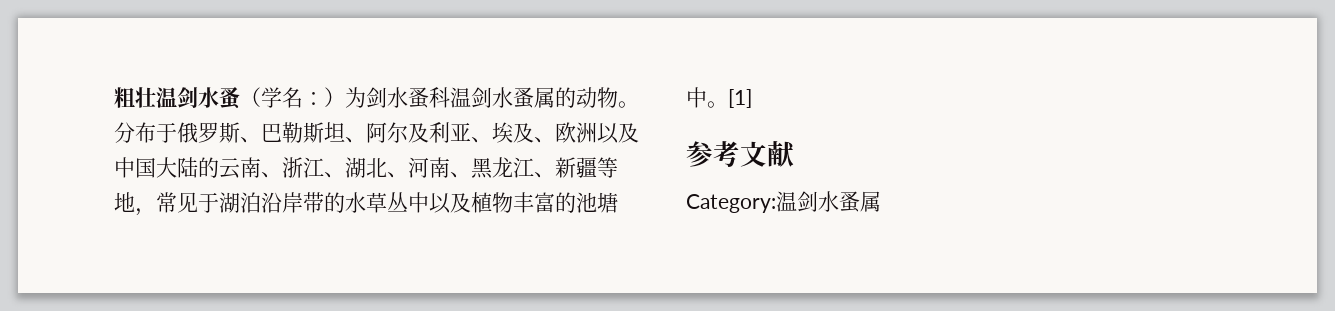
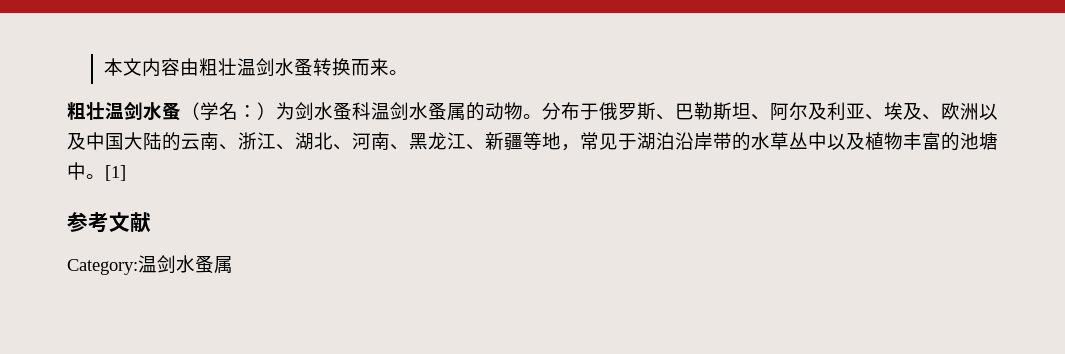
+ 本文内容由粗壮温剑水蚤转换而来。

